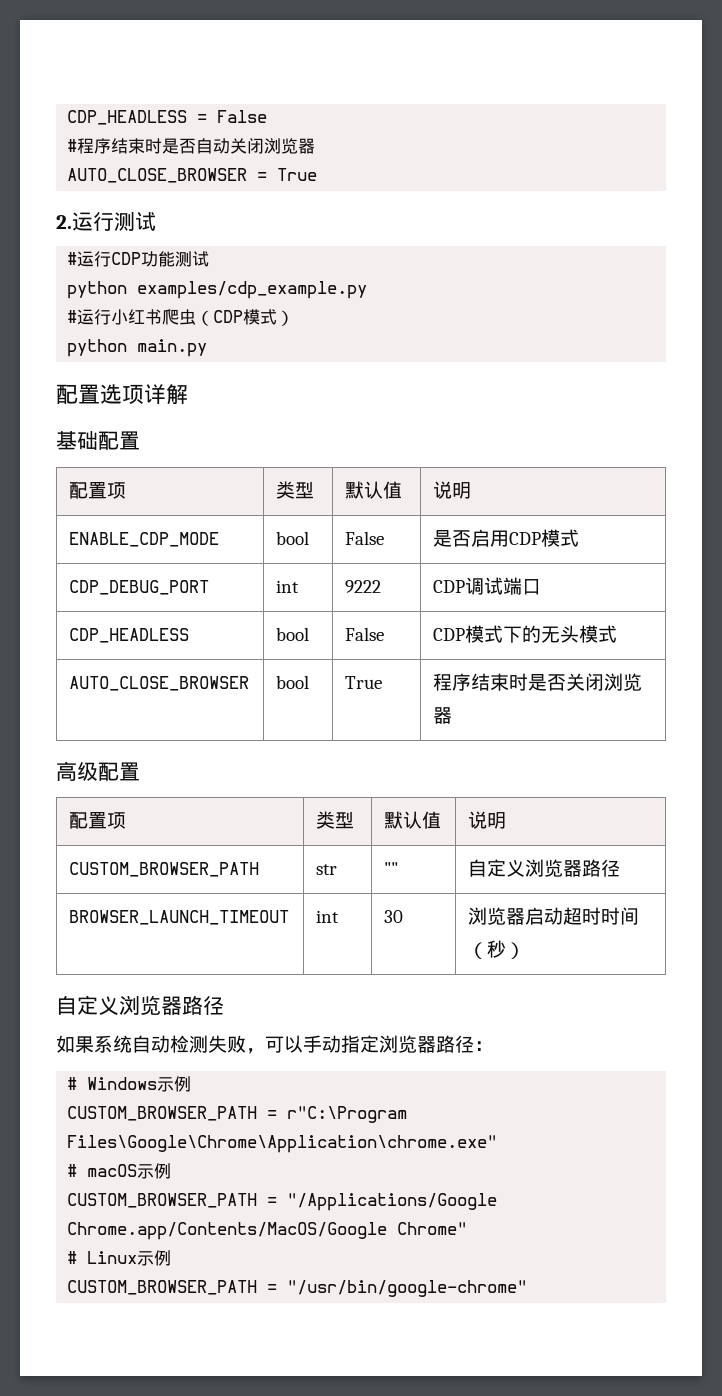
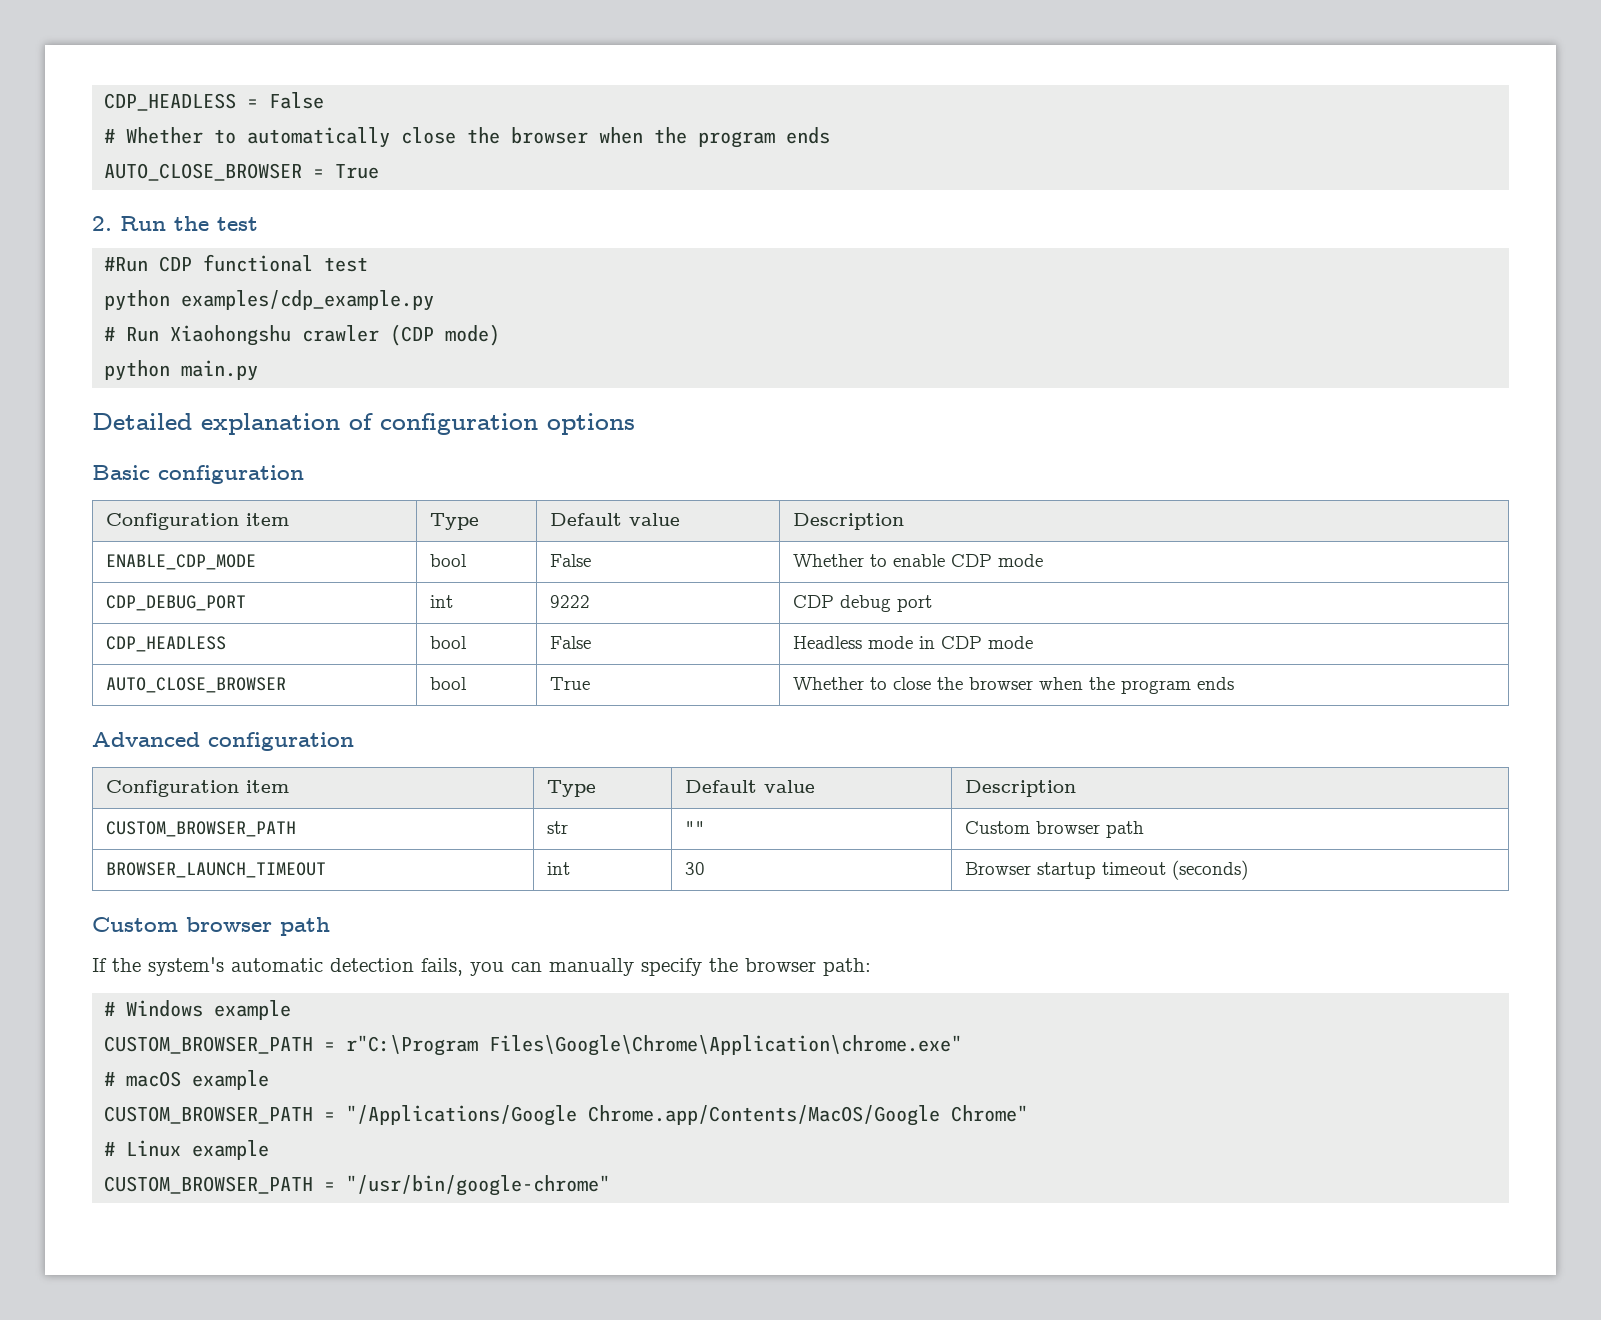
- #程序结束时是否自动关闭浏览器
+ # Whether to automatically close the browser when the program ends
  AUTO_CLOSE_BROWSER = True
- 2.运行测试
- #运行CDP功能测试
+ 2. Run the test
+ #Run CDP functional test
  python examples/cdp_example.py
- #运行小红书爬虫（CDP模式）
+ # Run Xiaohongshu crawler (CDP mode)
  python main.py
- 配置选项详解
- 基础配置
- 配置项 | 类型 | 默认值 | 说明
- ENABLE_CDP_MODE | bool | False | 是否启用CDP模式
+ Detailed explanation of configuration options
+ Basic configuration
+ Configuration item | Type | Default value | Description
+ ENABLE_CDP_MODE | bool | False | Whether to enable CDP mode
- CDP_DEBUG_PORT | int | 9222 | CDP调试端口
+ CDP_DEBUG_PORT | int | 9222 | CDP debug port
- CDP_HEADLESS | bool | False | CDP模式下的无头模式
- AUTO_CLOSE_BROWSER | bool | True | 程序结束时是否关闭浏览器
- 高级配置
- 配置项 | 类型 | 默认值 | 说明
+ CDP_HEADLESS | bool | False | Headless mode in CDP mode
+ AUTO_CLOSE_BROWSER | bool | True | Whether to close the browser when the program ends
+ Advanced configuration
+ Configuration item | Type | Default value | Description
- CUSTOM_BROWSER_PATH | str | "" | 自定义浏览器路径
+ CUSTOM_BROWSER_PATH | str | "" | Custom browser path
- BROWSER_LAUNCH_TIMEOUT | int | 30 | 浏览器启动超时时间（秒）
- 自定义浏览器路径
- 如果系统自动检测失败，可以手动指定浏览器路径：
+ BROWSER_LAUNCH_TIMEOUT | int | 30 | Browser startup timeout (seconds)
+ Custom browser path
+ If the system's automatic detection fails, you can manually specify the browser path:
- # Windows示例
+ # Windows example
- # macOS示例
+ # macOS example
- # Linux示例
+ # Linux example

